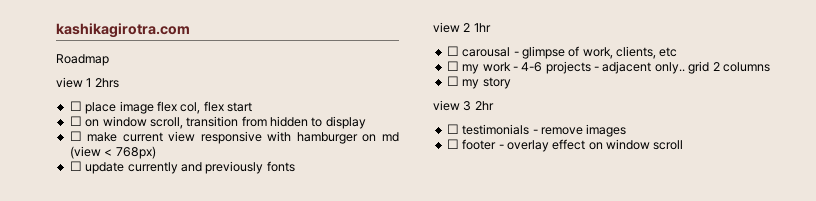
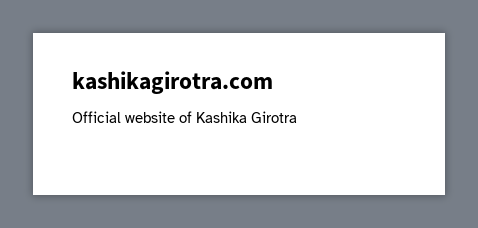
- Roadmap
- view 1 2hrs
- ☐ place image flex col, flex start
- ☐ on window scroll, transition from hidden to display
- ☐ make current view responsive with hamburger on md (view < 768px)
- ☐ update currently and previously fonts
- view 2 1hr
- ☐ carousal - glimpse of work, clients, etc
- ☐ my work - 4-6 projects - adjacent only.. grid 2 columns
- ☐ my story
- view 3 2hr
- ☐ testimonials - remove images
- ☐ footer - overlay effect on window scroll
+ Official website of Kashika Girotra

